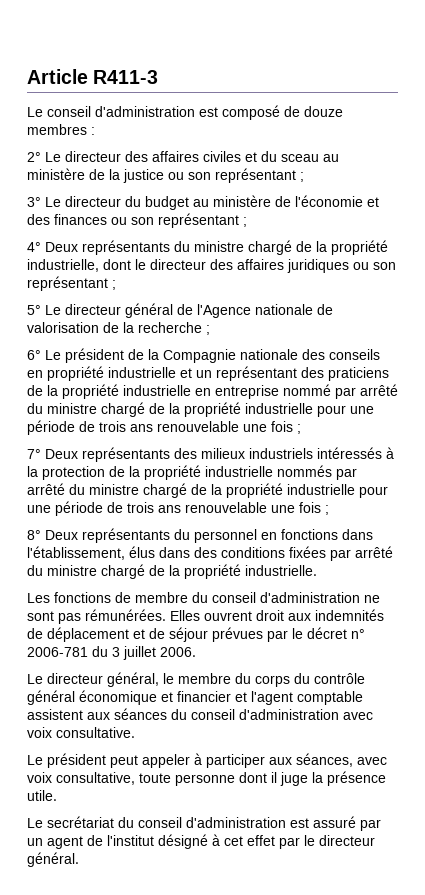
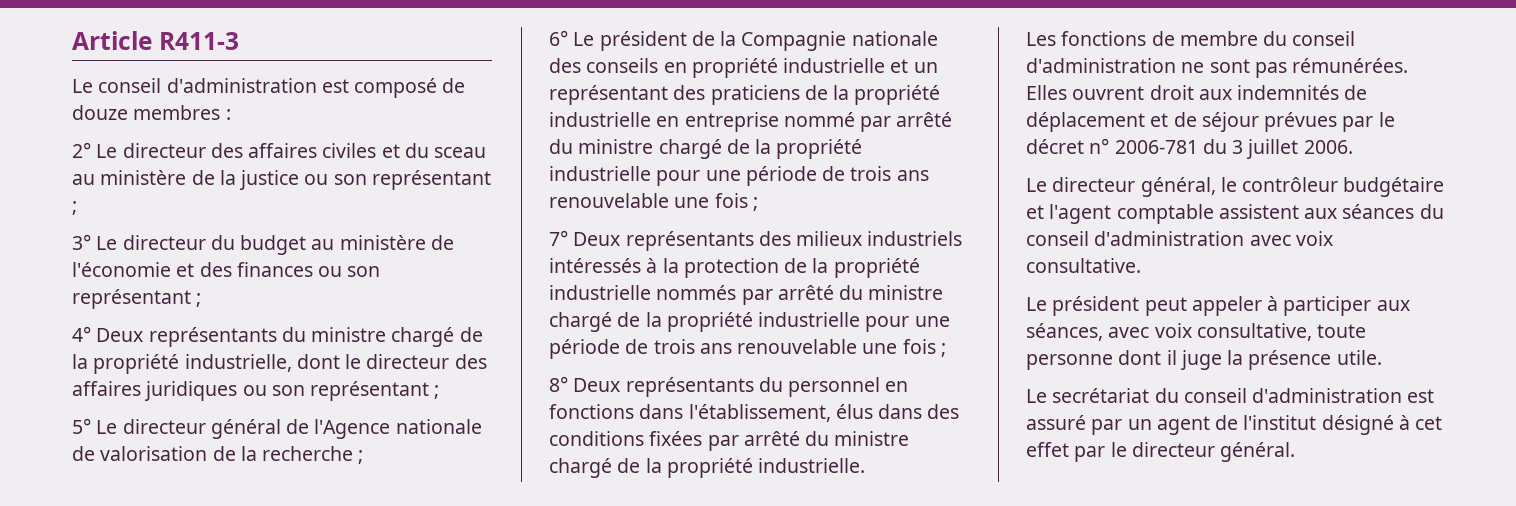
- Le directeur général, le membre du corps du contrôle général économique et financier et l'agent comptable assistent aux séances du conseil d'administration avec voix consultative.
+ Le directeur général, le contrôleur budgétaire et l'agent comptable assistent aux séances du conseil d'administration avec voix consultative.

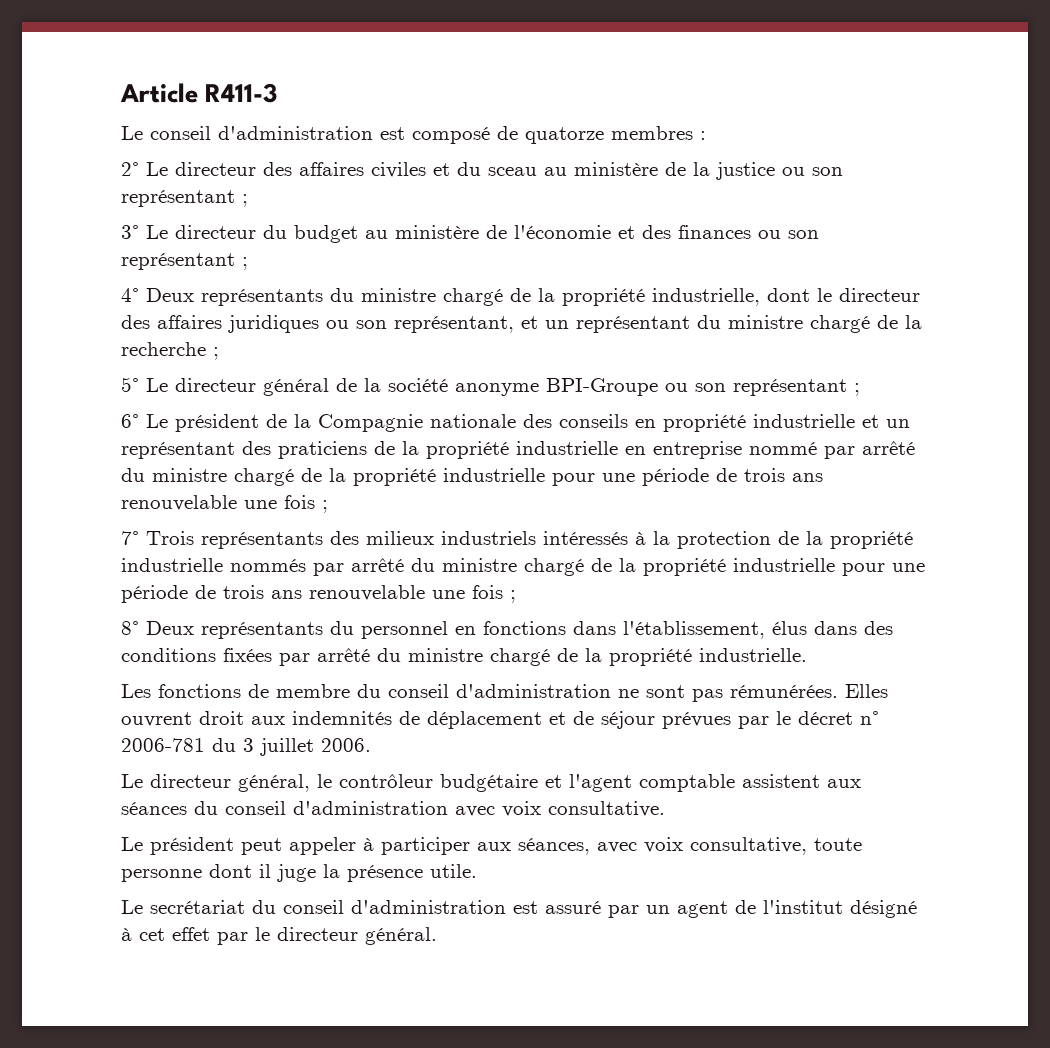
- Le conseil d'administration est composé de douze membres :
+ Le conseil d'administration est composé de quatorze membres :
- 4° Deux représentants du ministre chargé de la propriété industrielle, dont le directeur des affaires juridiques ou son représentant ;
+ 4° Deux représentants du ministre chargé de la propriété industrielle, dont le directeur des affaires juridiques ou son représentant, et un représentant du ministre chargé de la recherche ;
- 5° Le directeur général de l'Agence nationale de valorisation de la recherche ;
+ 5° Le directeur général de la société anonyme BPI-Groupe ou son représentant ;
- 7° Deux représentants des milieux industriels intéressés à la protection de la propriété industrielle nommés par arrêté du ministre chargé de la propriété industrielle pour une période de trois ans renouvelable une fois ;
+ 7° Trois représentants des milieux industriels intéressés à la protection de la propriété industrielle nommés par arrêté du ministre chargé de la propriété industrielle pour une période de trois ans renouvelable une fois ;

